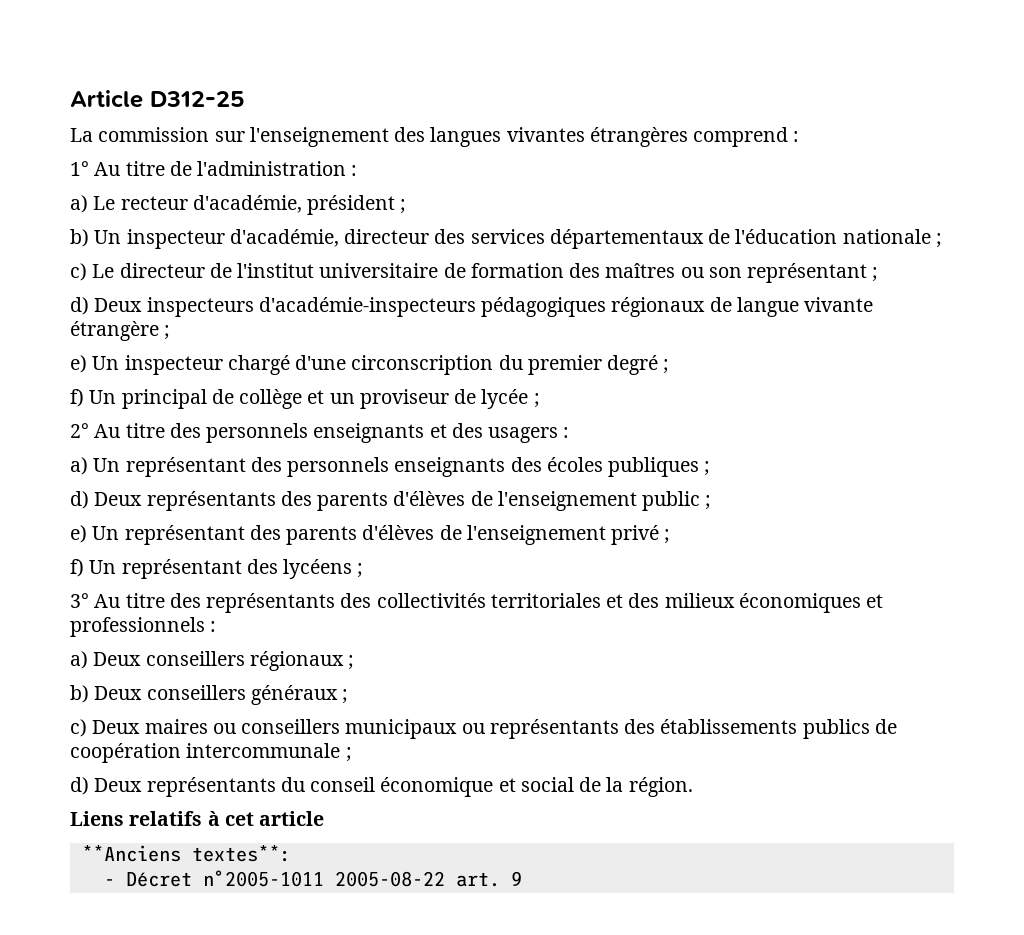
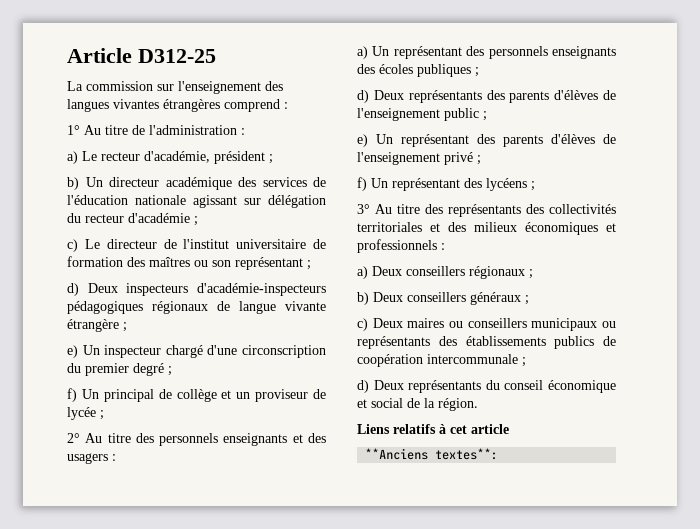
- b) Un inspecteur d'académie, directeur des services départementaux de l'éducation nationale ;
+ b) Un directeur académique des services de l'éducation nationale agissant sur délégation du recteur d'académie ;
- - Décret n°2005-1011 2005-08-22 art. 9

